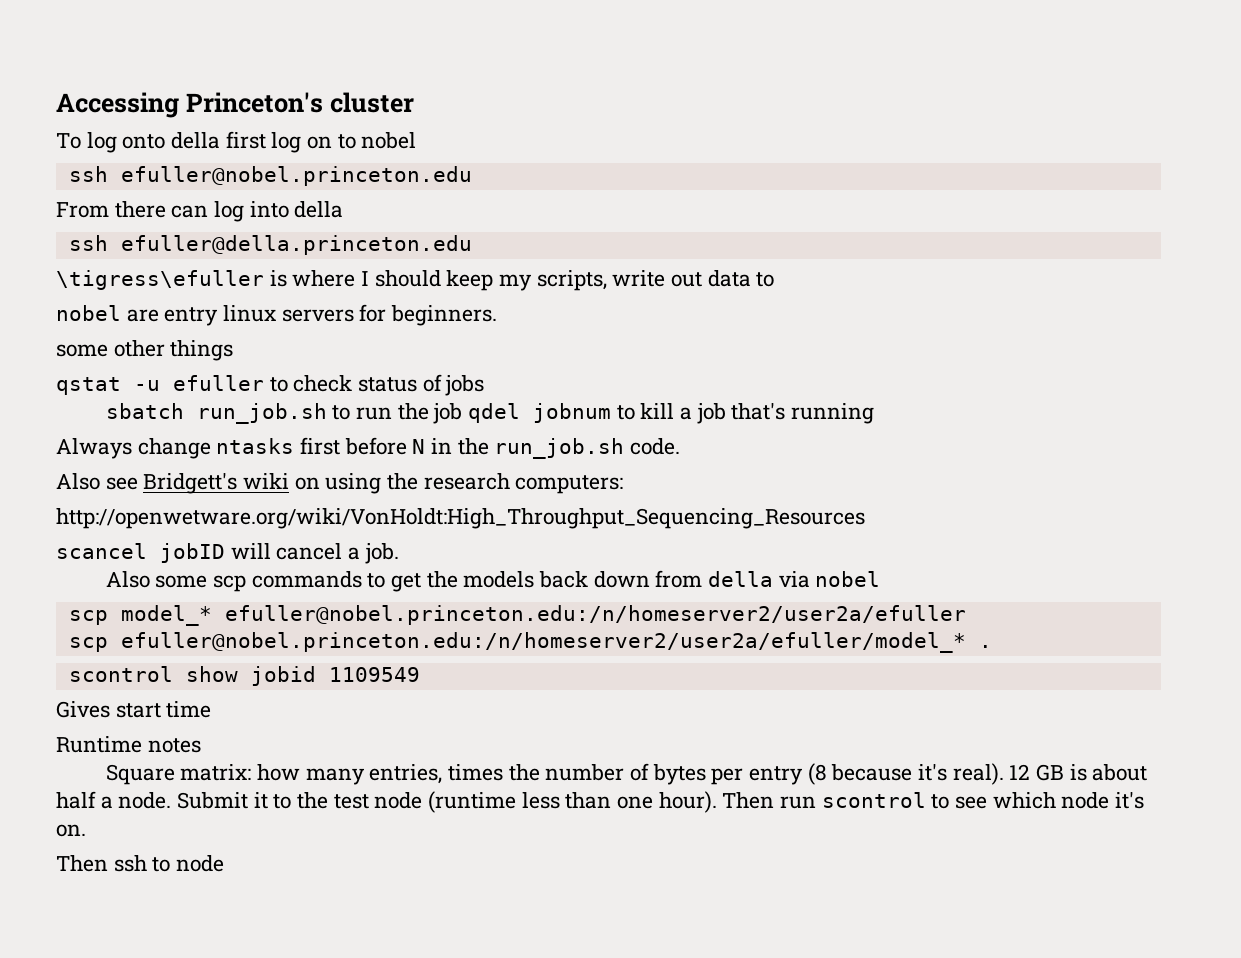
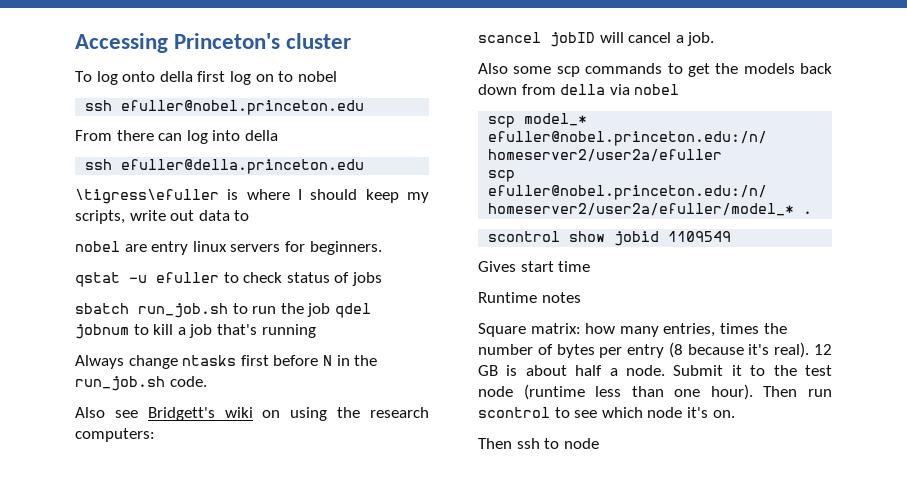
- some other things
- http://openwetware.org/wiki/VonHoldt:High_Throughput_Sequencing_Resources

